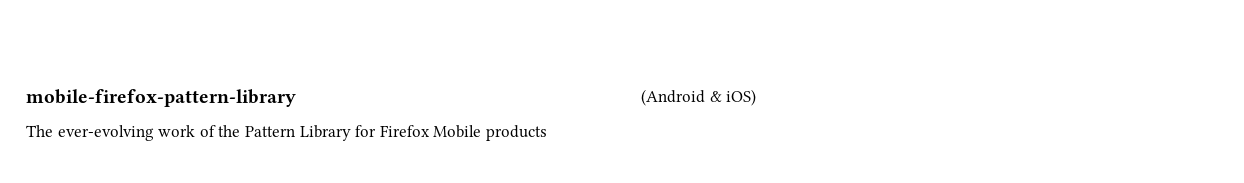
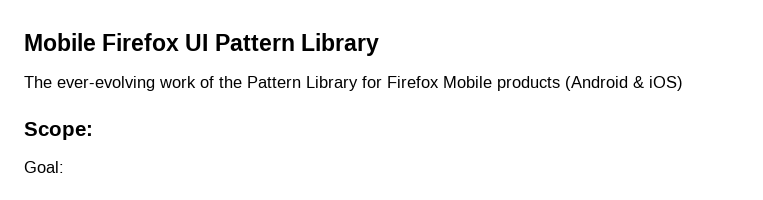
- mobile-firefox-pattern-library
+ Mobile Firefox UI Pattern Library
+ Scope:
+ Goal:

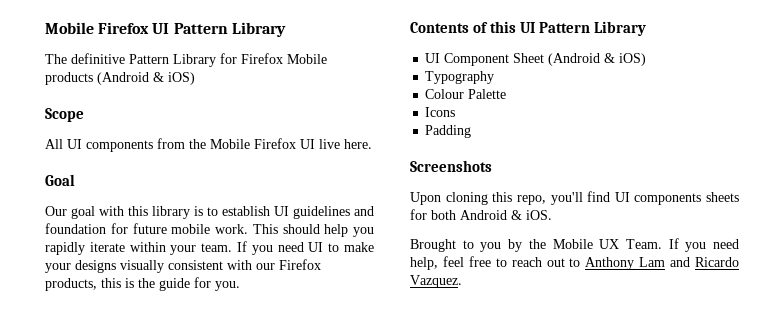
- The ever-evolving work of the Pattern Library for Firefox Mobile products (Android & iOS)
+ The definitive Pattern Library for Firefox Mobile products (Android & iOS)
- Scope:
- Goal:
+ Scope
+ All UI components from the Mobile Firefox UI live here.
+ Goal
+ Our goal with this library is to establish UI guidelines and foundation for future mobile work. This should help you rapidly iterate within your team. If you need UI to make your designs visually consistent with our Firefox products, this is the guide for you.
+ Contents of this UI Pattern Library
+ UI Component Sheet (Android & iOS)
+ Typography
+ Colour Palette
+ Icons
+ Padding
+ Screenshots
+ Upon cloning this repo, you'll find UI components sheets for both Android & iOS.
+ Brought to you by the Mobile UX Team. If you need help, feel free to reach out to Anthony Lam and Ricardo Vazquez.

